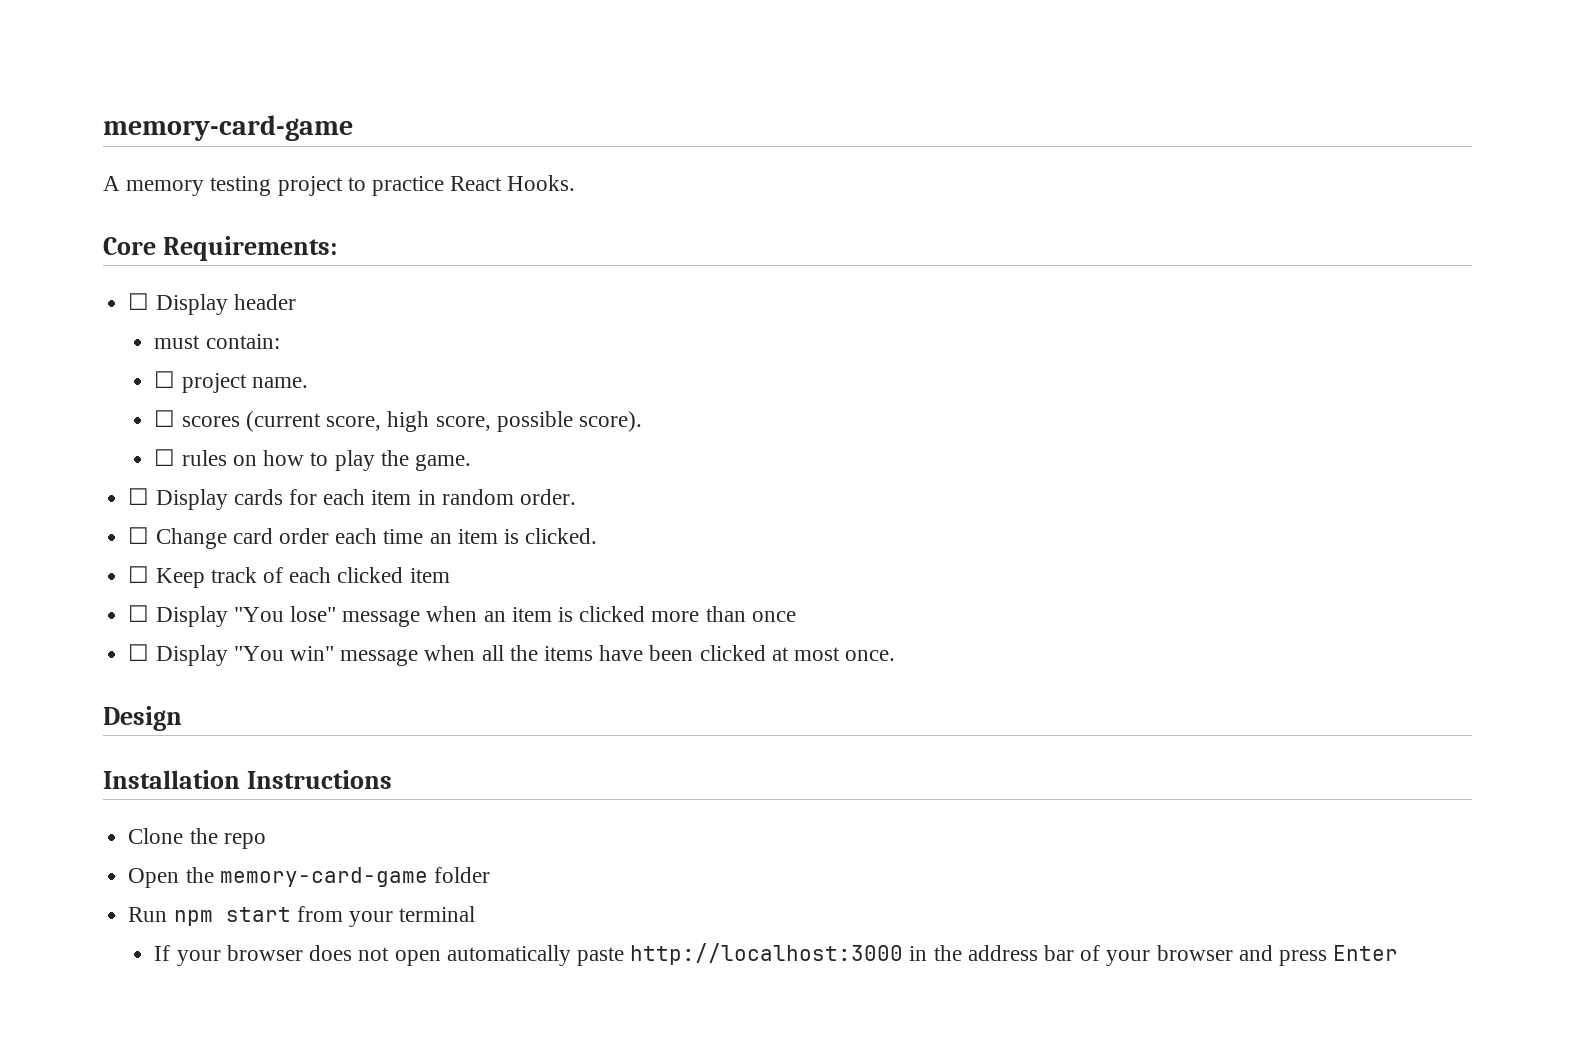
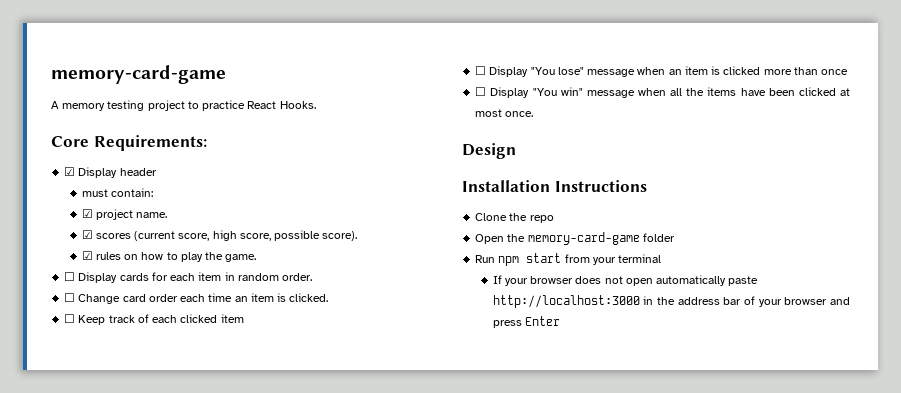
- ☐ Display header
+ ☑ Display header
- ☐ project name.
+ ☑ project name.
- ☐ scores (current score, high score, possible score).
+ ☑ scores (current score, high score, possible score).
- ☐ rules on how to play the game.
+ ☑ rules on how to play the game.

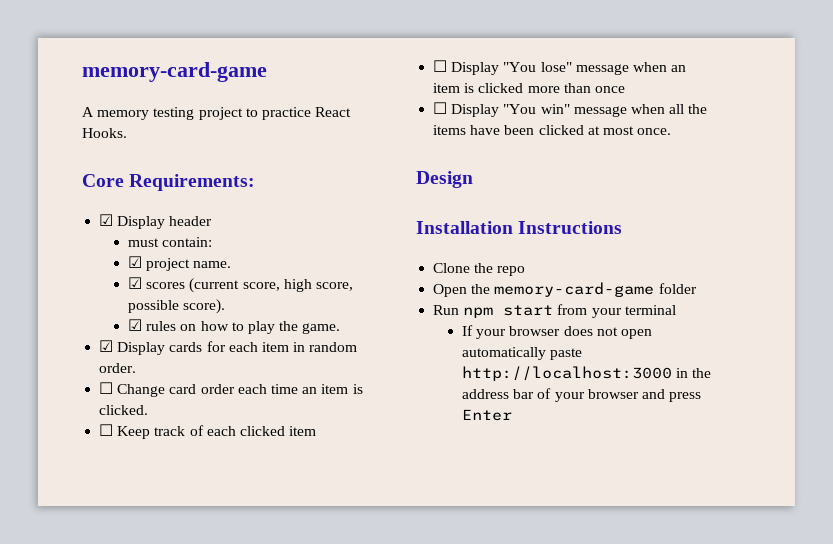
- ☐ Display cards for each item in random order.
+ ☑ Display cards for each item in random order.

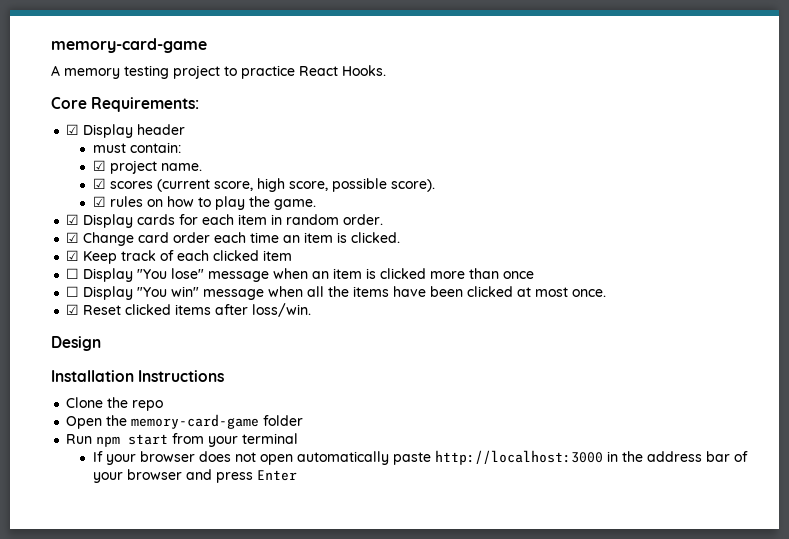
- ☐ Change card order each time an item is clicked.
+ ☑ Change card order each time an item is clicked.
- ☐ Keep track of each clicked item
+ ☑ Keep track of each clicked item
+ ☑ Reset clicked items after loss/win.

